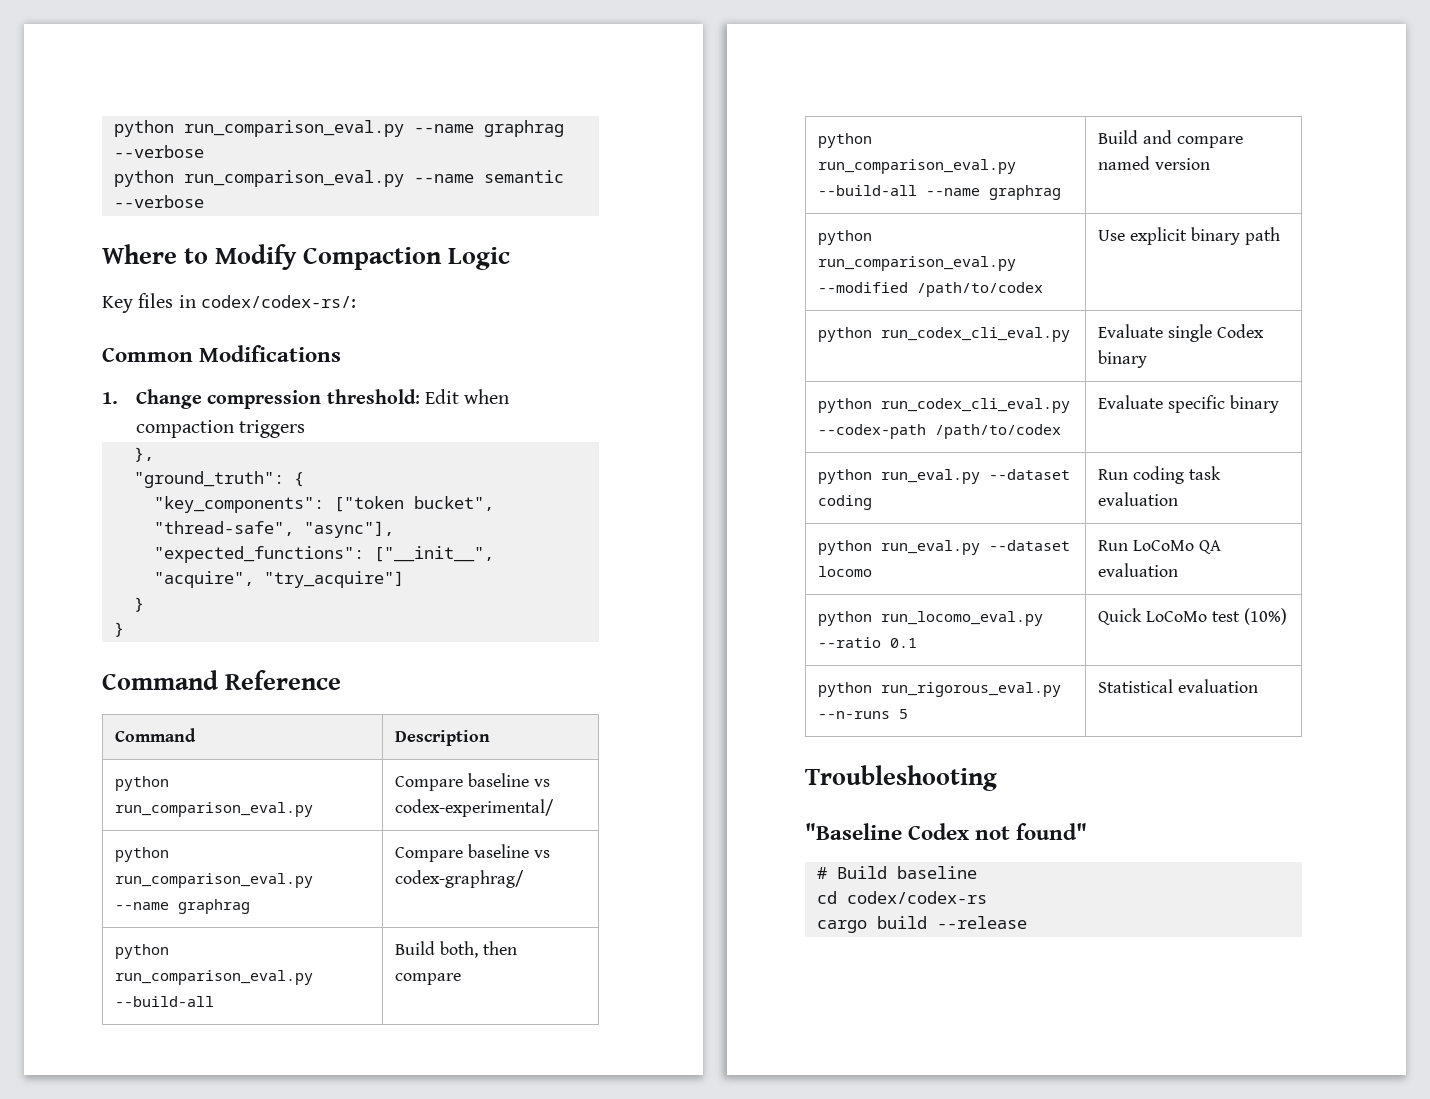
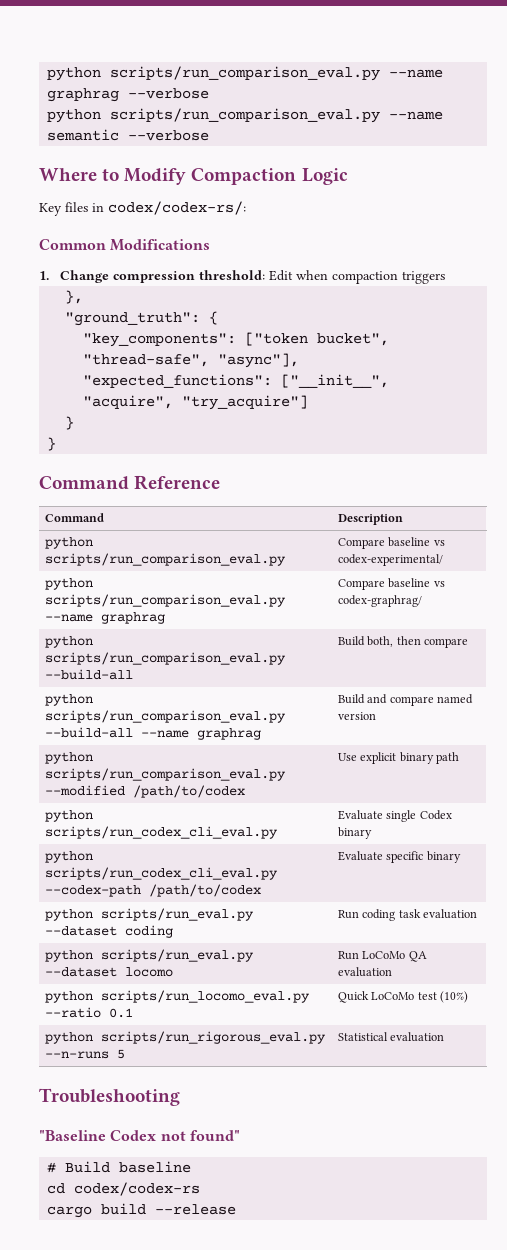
- python run_comparison_eval.py --name graphrag --verbose
+ python scripts/run_comparison_eval.py --name graphrag --verbose
- python run_comparison_eval.py --name semantic --verbose
+ python scripts/run_comparison_eval.py --name semantic --verbose
- python run_comparison_eval.py | Compare baseline vs codex-experimental/
+ python scripts/run_comparison_eval.py | Compare baseline vs codex-experimental/
- python run_comparison_eval.py --name graphrag | Compare baseline vs codex-graphrag/
+ python scripts/run_comparison_eval.py --name graphrag | Compare baseline vs codex-graphrag/
- python run_comparison_eval.py --build-all | Build both, then compare
+ python scripts/run_comparison_eval.py --build-all | Build both, then compare
- python run_comparison_eval.py --build-all --name graphrag | Build and compare named version
+ python scripts/run_comparison_eval.py --build-all --name graphrag | Build and compare named version
- python run_comparison_eval.py --modified /path/to/codex | Use explicit binary path
+ python scripts/run_comparison_eval.py --modified /path/to/codex | Use explicit binary path
- python run_codex_cli_eval.py | Evaluate single Codex binary
+ python scripts/run_codex_cli_eval.py | Evaluate single Codex binary
- python run_codex_cli_eval.py --codex-path /path/to/codex | Evaluate specific binary
+ python scripts/run_codex_cli_eval.py --codex-path /path/to/codex | Evaluate specific binary
- python run_eval.py --dataset coding | Run coding task evaluation
+ python scripts/run_eval.py --dataset coding | Run coding task evaluation
- python run_eval.py --dataset locomo | Run LoCoMo QA evaluation
+ python scripts/run_eval.py --dataset locomo | Run LoCoMo QA evaluation
- python run_locomo_eval.py --ratio 0.1 | Quick LoCoMo test (10%)
+ python scripts/run_locomo_eval.py --ratio 0.1 | Quick LoCoMo test (10%)
- python run_rigorous_eval.py --n-runs 5 | Statistical evaluation
+ python scripts/run_rigorous_eval.py --n-runs 5 | Statistical evaluation

